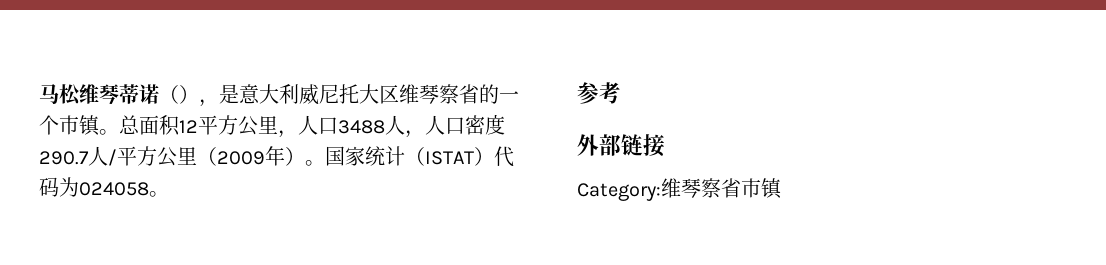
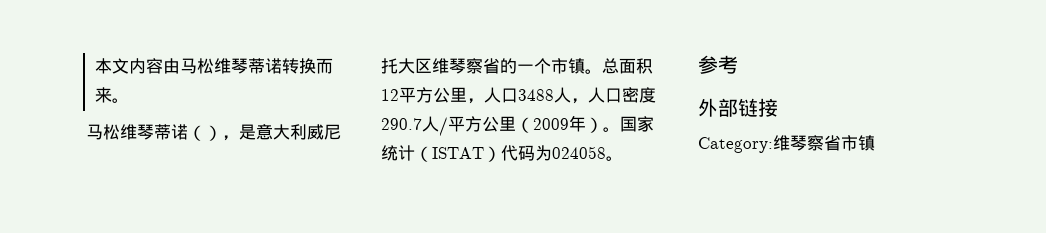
+ 本文内容由马松维琴蒂诺转换而来。

